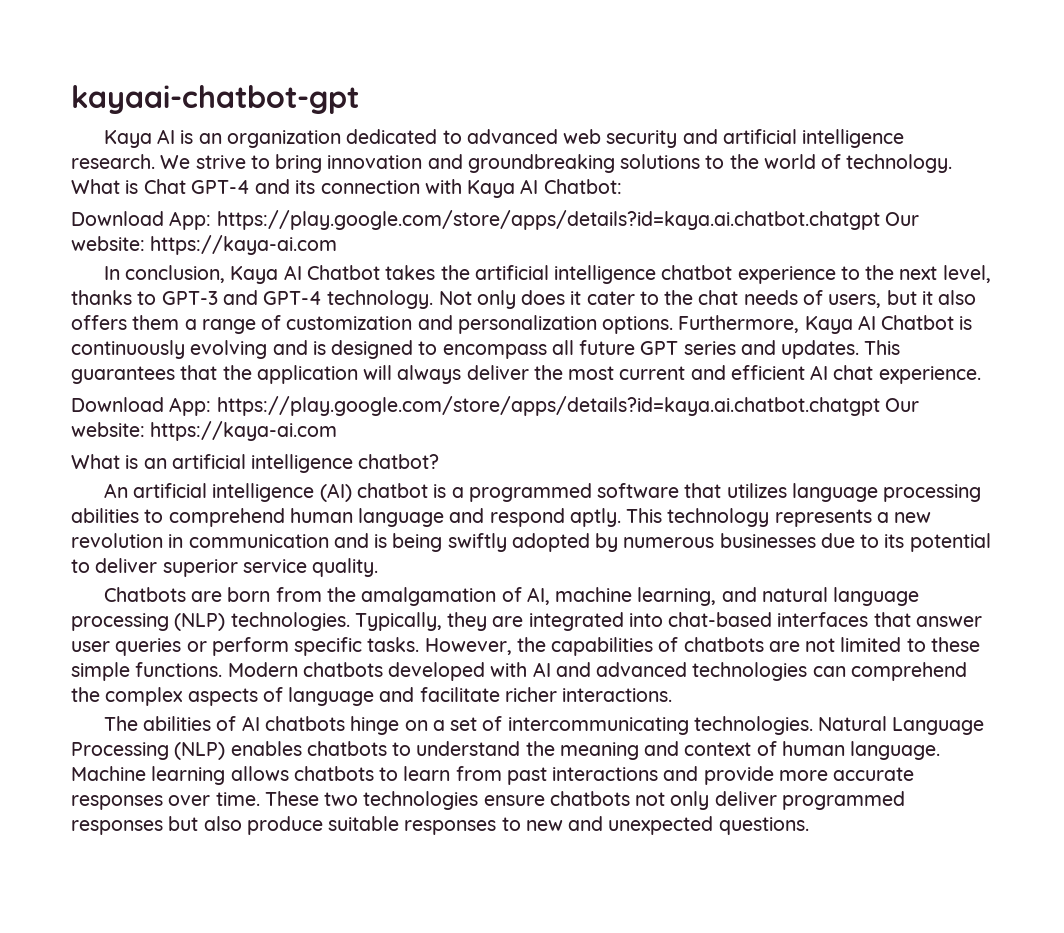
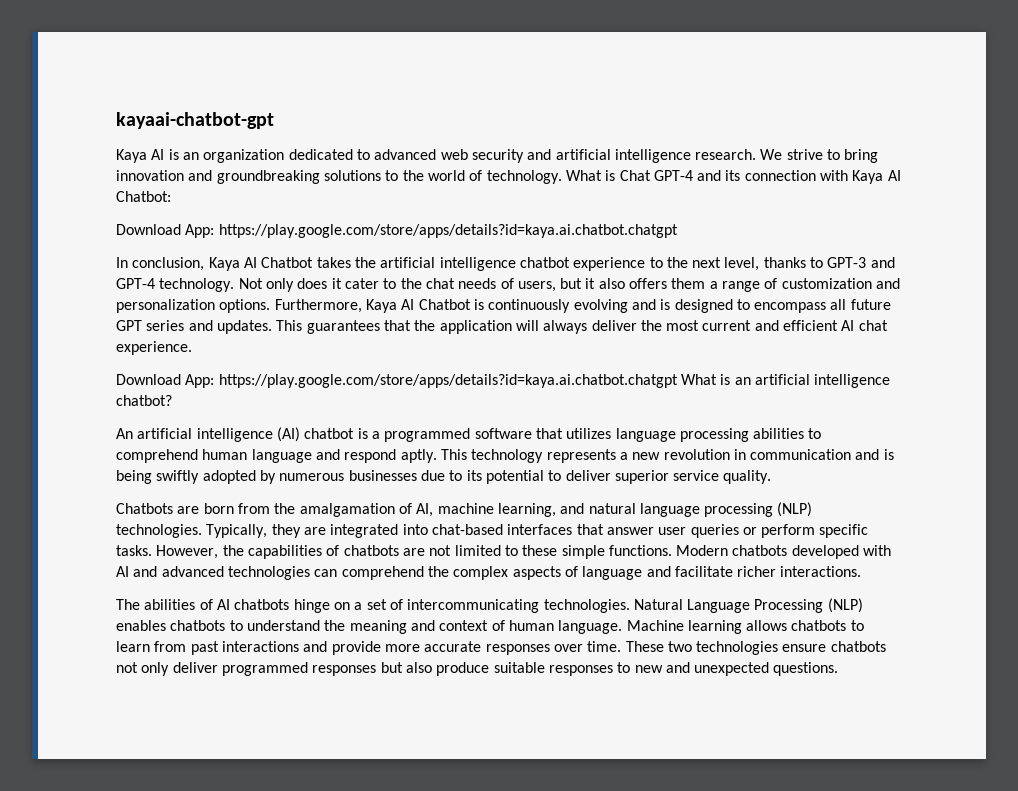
  What is Chat GPT-4 and its connection with Kaya AI Chatbot:
- Download App: https://play.google.com/store/apps/details?id=kaya.ai.chatbot.chatgpt Our website: https://kaya-ai.com
+ Download App: https://play.google.com/store/apps/details?id=kaya.ai.chatbot.chatgpt
  This guarantees that the application will always deliver the most current and efficient AI chat experience.
- Download App: https://play.google.com/store/apps/details?id=kaya.ai.chatbot.chatgpt Our website: https://kaya-ai.com
- What is an artificial intelligence chatbot?
+ Download App: https://play.google.com/store/apps/details?id=kaya.ai.chatbot.chatgpt What is an artificial intelligence chatbot?

